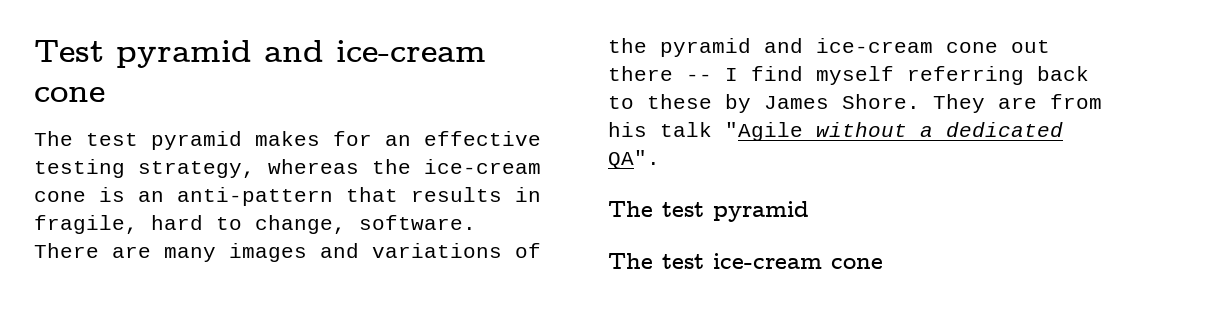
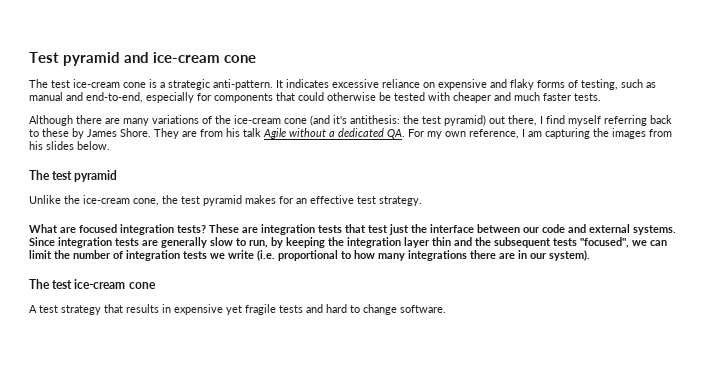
- The test pyramid makes for an effective testing strategy, whereas the ice-cream cone is an anti-pattern that results in fragile, hard to change, software. There are many images and variations of the pyramid and ice-cream cone out there -- I find myself referring back to these by James Shore.
+ The test ice-cream cone is a strategic anti-pattern. It indicates excessive reliance on expensive and flaky forms of testing, such as manual and end-to-end, especially for components that could otherwise be tested with cheaper and much faster tests.
+ Although there are many variations of the ice-cream cone (and it's antithesis: the test pyramid) out there, I find myself referring back to these by James Shore.
- They are from his talk "Agile without a dedicated QA".
+ They are from his talk Agile without a dedicated QA. For my own reference, I am capturing the images from his slides below.
  The test pyramid
+ Unlike the ice-cream cone, the test pyramid makes for an effective test strategy.
+ What are focused integration tests? These are integration tests that test just the interface between our code and external systems. Since integration tests are generally slow to run, by keeping the integration layer thin and the subsequent tests "focused", we can limit the number of integration tests we write (i.e. proportional to how many integrations there are in our system).
  The test ice-cream cone
+ A test strategy that results in expensive yet fragile tests and hard to change software.

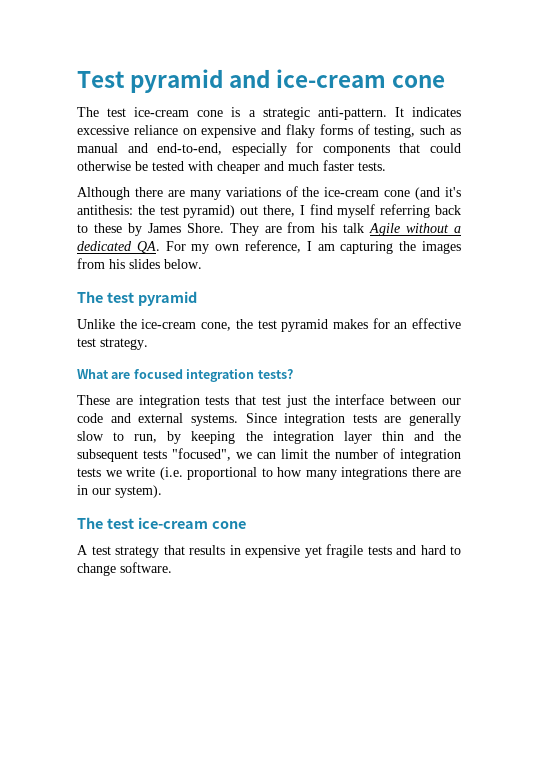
- What are focused integration tests? These are integration tests that test just the interface between our code and external systems.
+ What are focused integration tests?
+ These are integration tests that test just the interface between our code and external systems.

